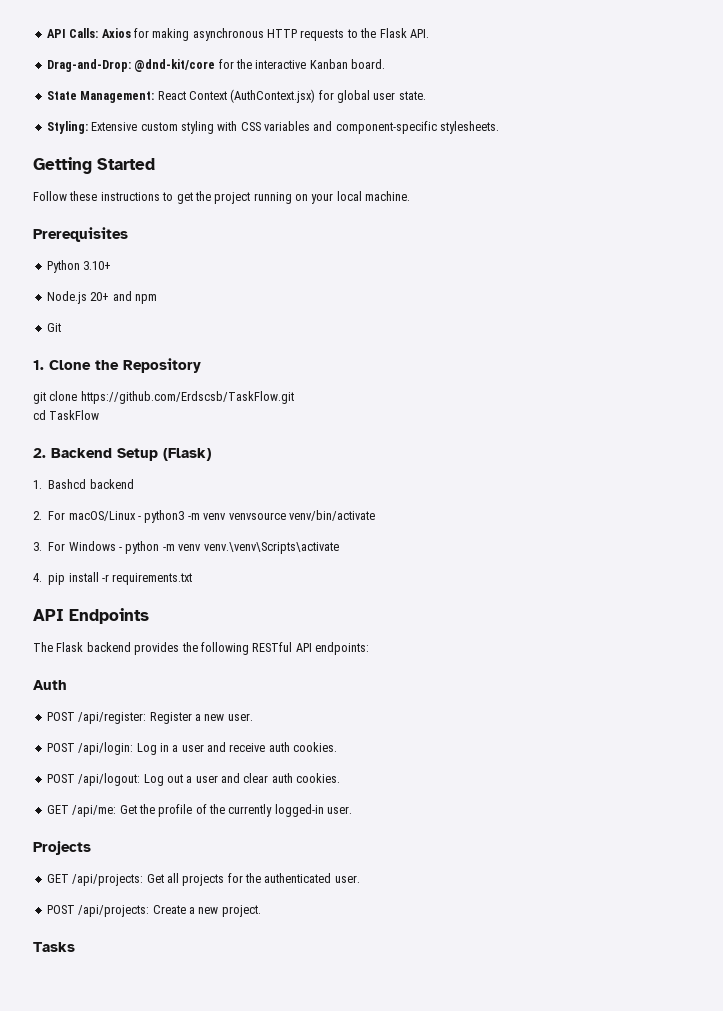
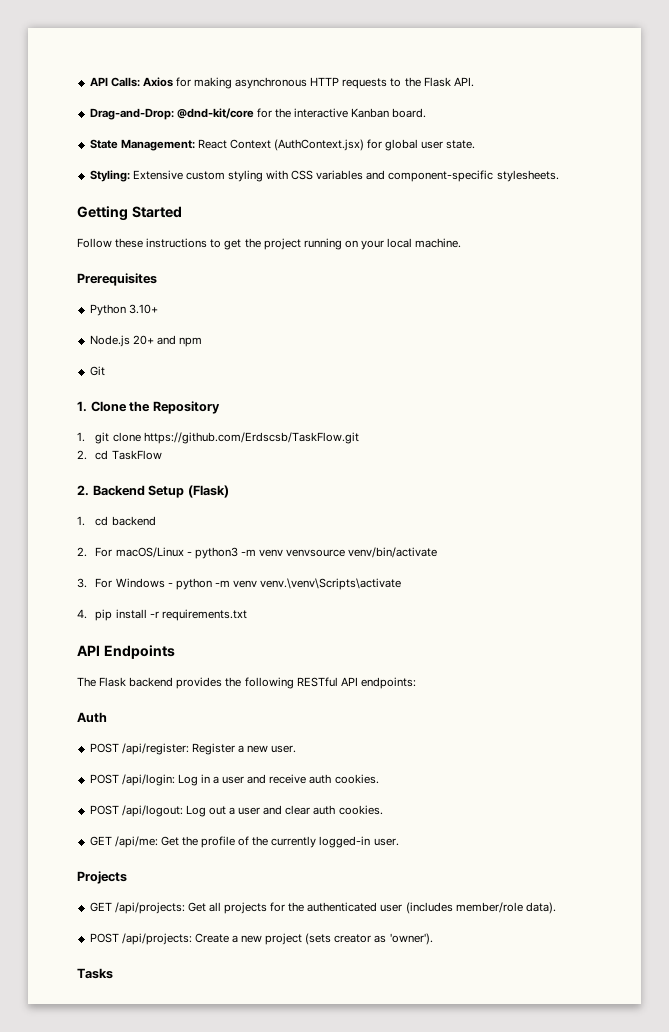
- git clone https://github.com/Erdscsb/TaskFlow.git
+ 1. git clone https://github.com/Erdscsb/TaskFlow.git
- cd TaskFlow
+ 2. cd TaskFlow
- 1. Bashcd backend
+ 1. cd backend
- GET /api/projects: Get all projects for the authenticated user.
+ GET /api/projects: Get all projects for the authenticated user (includes member/role data).
- POST /api/projects: Create a new project.
+ POST /api/projects: Create a new project (sets creator as 'owner').

